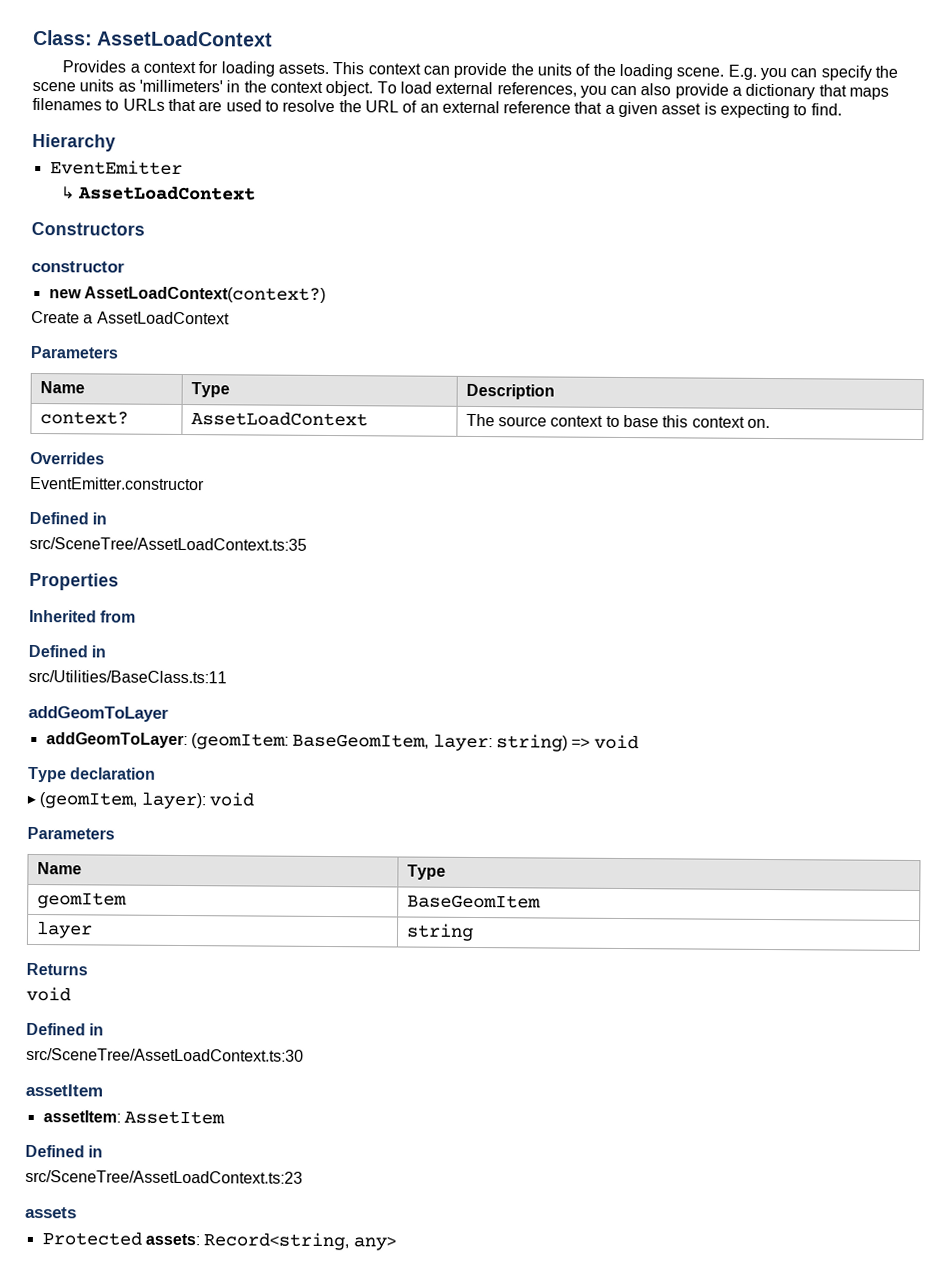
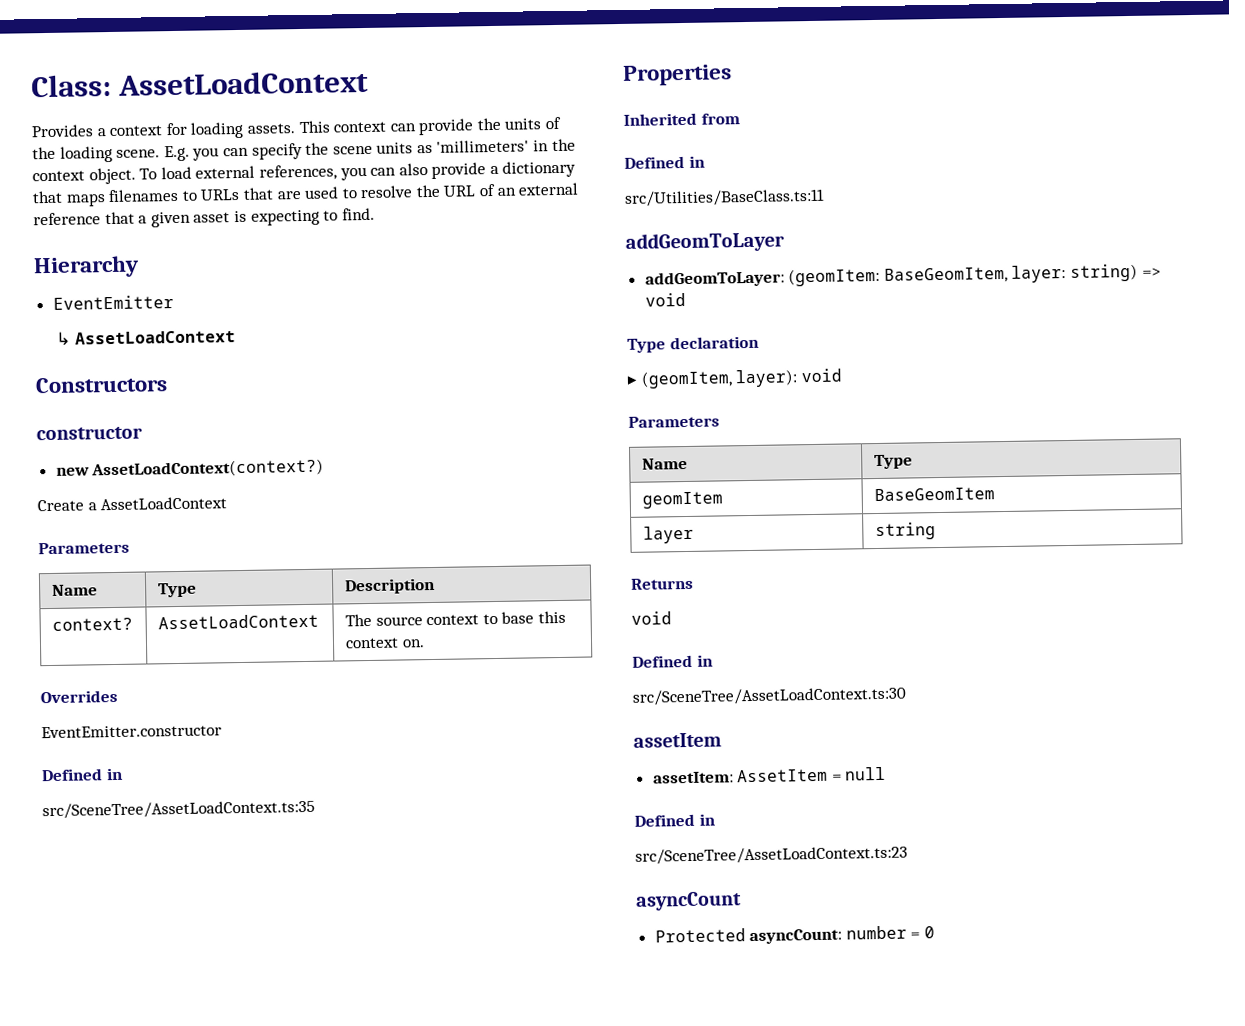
- assetItem: AssetItem
+ assetItem: AssetItem = null
- assets
+ asyncCount
- Protected assets: Record<string, any>
+ Protected asyncCount: number = 0

